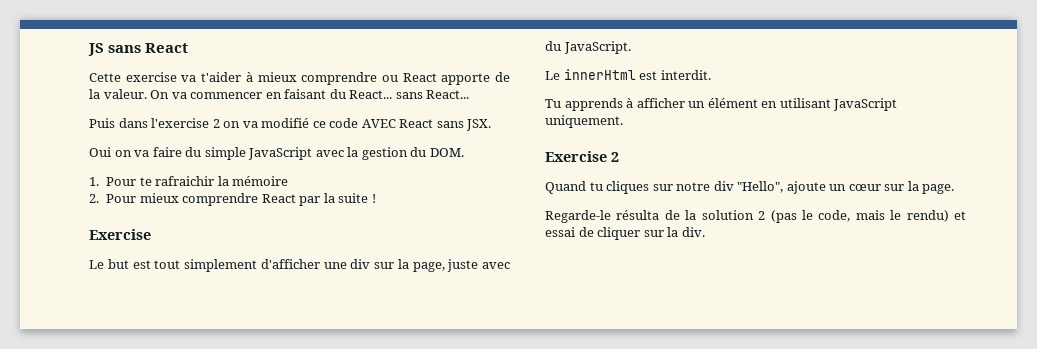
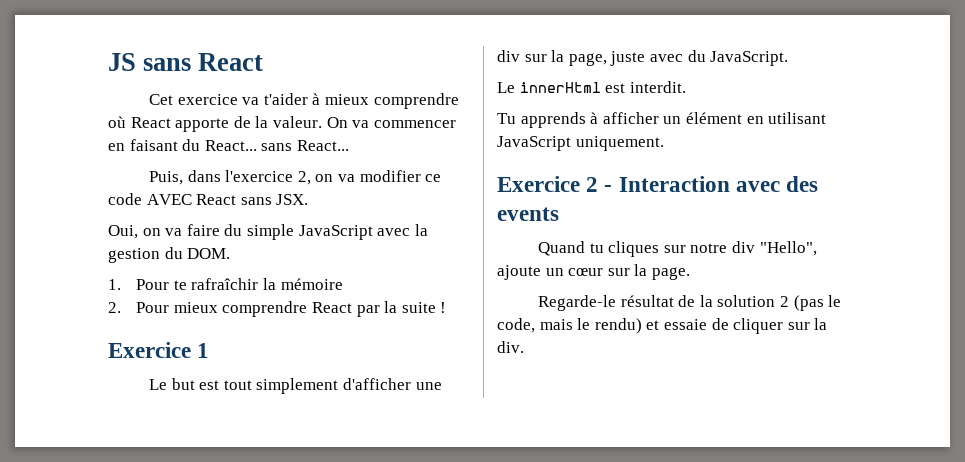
- Cette exercise va t'aider à mieux comprendre ou React apporte de la valeur.
+ Cet exercice va t'aider à mieux comprendre où React apporte de la valeur.
- Puis dans l'exercise 2 on va modifié ce code AVEC React sans JSX.
+ Puis, dans l'exercice 2, on va modifier ce code AVEC React sans JSX.
- Oui on va faire du simple JavaScript avec la gestion du DOM.
+ Oui, on va faire du simple JavaScript avec la gestion du DOM.
- 1. Pour te rafraichir la mémoire
+ 1. Pour te rafraîchir la mémoire
  2. Pour mieux comprendre React par la suite !
- Exercise
+ Exercice 1
- Exercise 2
+ Exercice 2 - Interaction avec des events
- Regarde-le résulta de la solution 2 (pas le code, mais le rendu) et essai de cliquer sur la div.
+ Regarde-le résultat de la solution 2 (pas le code, mais le rendu) et essaie de cliquer sur la div.

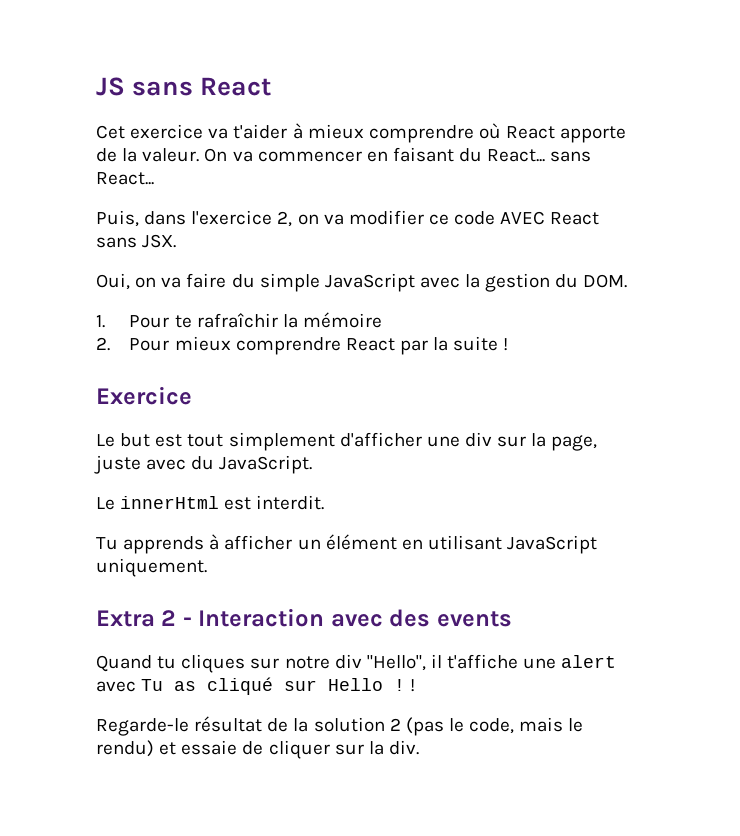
- Exercice 1
+ Exercice
- Exercice 2 - Interaction avec des events
+ Extra 2 - Interaction avec des events
- Quand tu cliques sur notre div "Hello", ajoute un cœur sur la page.
+ Quand tu cliques sur notre div "Hello", il t'affiche une alert avec Tu as cliqué sur Hello ! !

